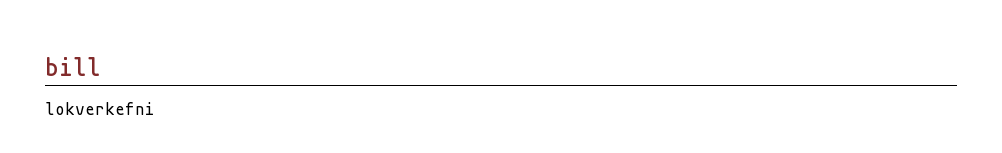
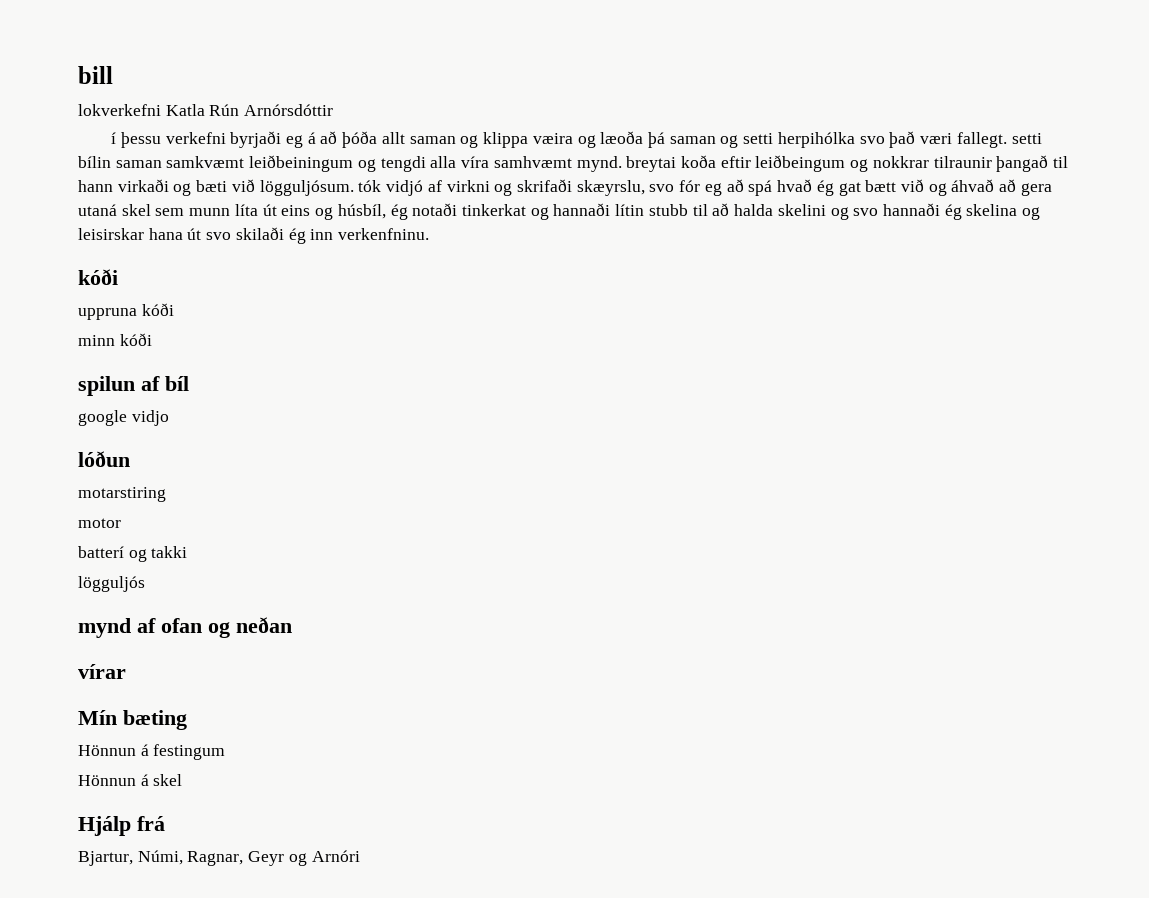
- lokverkefni
+ lokverkefni Katla Rún Arnórsdóttir
+ í þessu verkefni byrjaði eg á að þóða allt saman og klippa væira og læoða þá saman og setti herpihólka svo það væri fallegt. setti bílin saman samkvæmt leiðbeiningum og tengdi alla víra samhvæmt mynd. breytai koða eftir leiðbeingum og nokkrar tilraunir þangað til hann virkaði og bæti við lögguljósum. tók vidjó af virkni og skrifaði skæyrslu, svo fór eg að spá hvað ég gat bætt við og áhvað að gera utaná skel sem munn líta út eins og húsbíl, ég notaði tinkerkat og hannaði lítin stubb til að halda skelini og svo hannaði ég skelina og leisirskar hana út svo skilaði ég inn verkenfninu.
+ kóði
+ uppruna kóði
+ minn kóði
+ spilun af bíl
+ google vidjo
+ lóðun
+ motarstiring
+ motor
+ batterí og takki
+ lögguljós
+ mynd af ofan og neðan
+ vírar
+ Mín bæting
+ Hönnun á festingum
+ Hönnun á skel
+ Hjálp frá
+ Bjartur, Númi, Ragnar, Geyr og Arnóri

